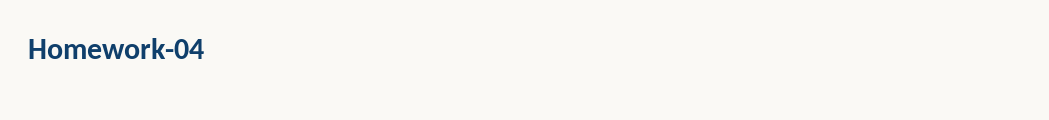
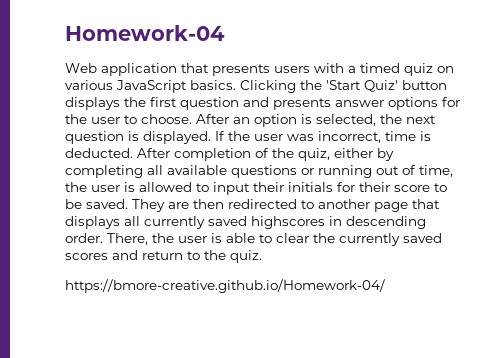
+ Web application that presents users with a timed quiz on various JavaScript basics. Clicking the 'Start Quiz' button displays the first question and presents answer options for the user to choose. After an option is selected, the next question is displayed. If the user was incorrect, time is deducted. After completion of the quiz, either by completing all available questions or running out of time, the user is allowed to input their initials for their score to be saved. They are then redirected to another page that displays all currently saved highscores in descending order. There, the user is able to clear the currently saved scores and return to the quiz.
+ https://bmore-creative.github.io/Homework-04/

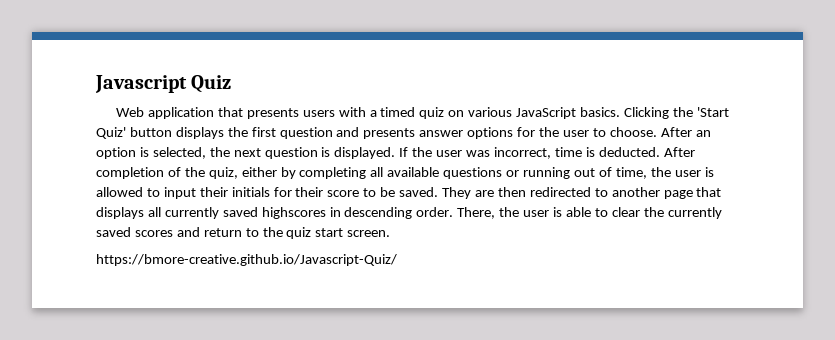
- Homework-04
+ Javascript Quiz
- There, the user is able to clear the currently saved scores and return to the quiz.
- https://bmore-creative.github.io/Homework-04/
+ There, the user is able to clear the currently saved scores and return to the quiz start screen.
+ https://bmore-creative.github.io/Javascript-Quiz/

